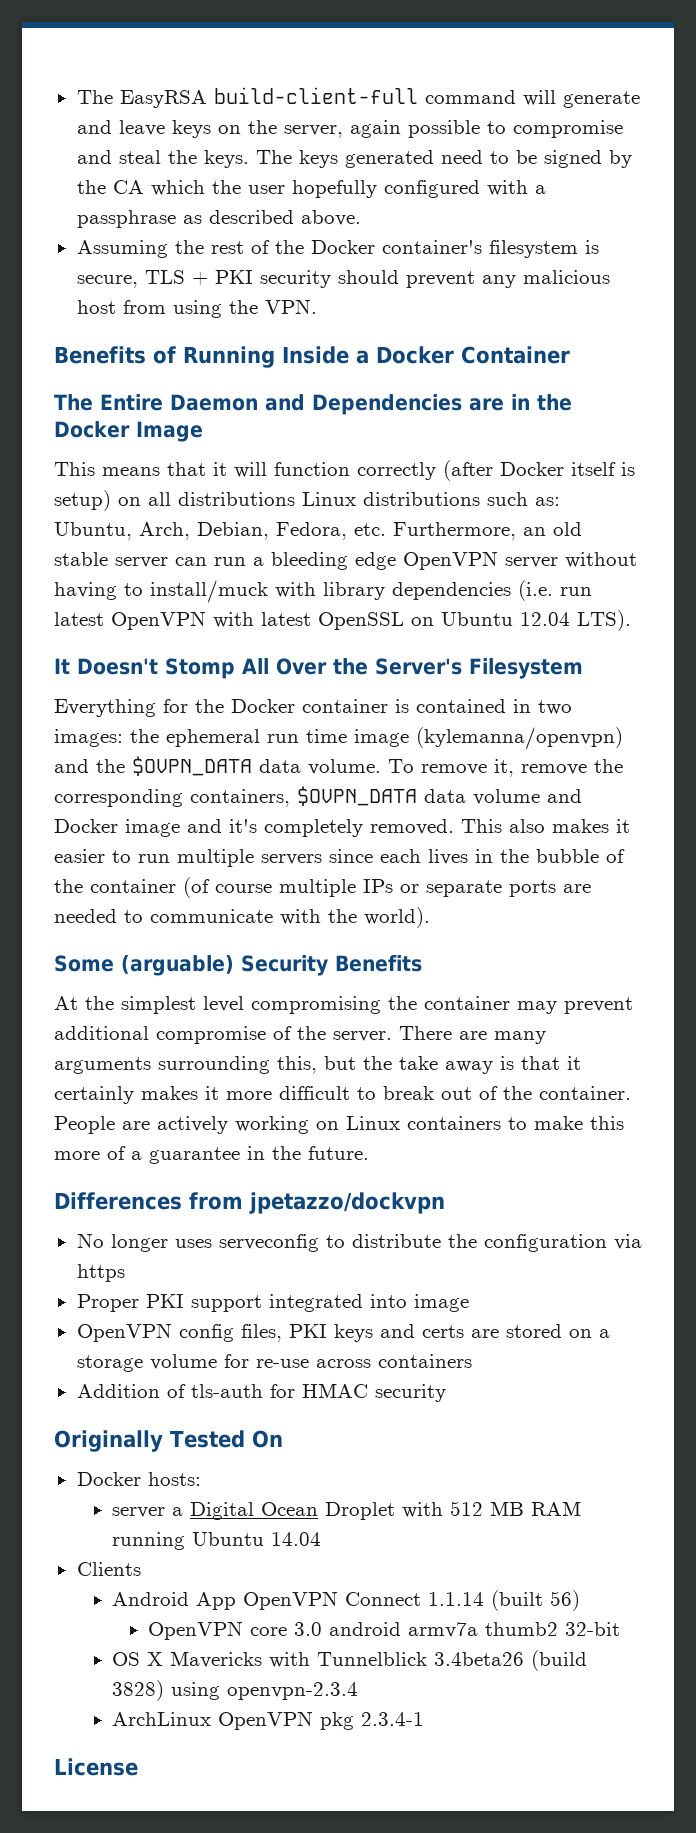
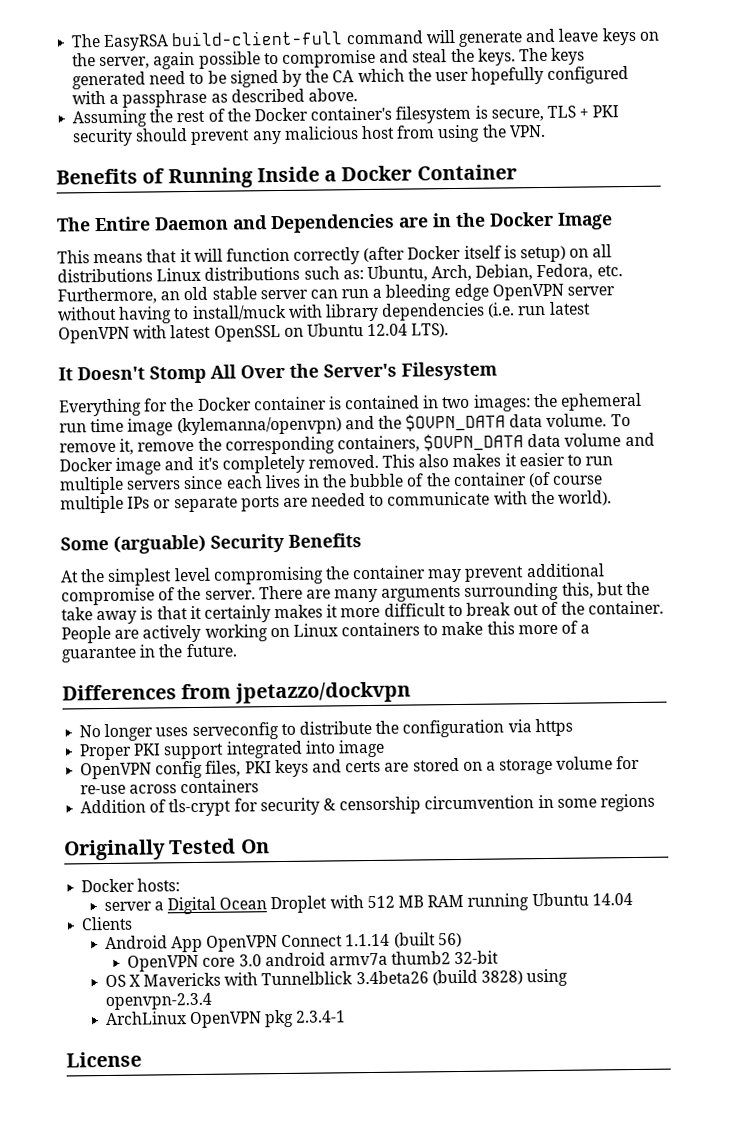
- Addition of tls-auth for HMAC security
+ Addition of tls-crypt for security & censorship circumvention in some regions

